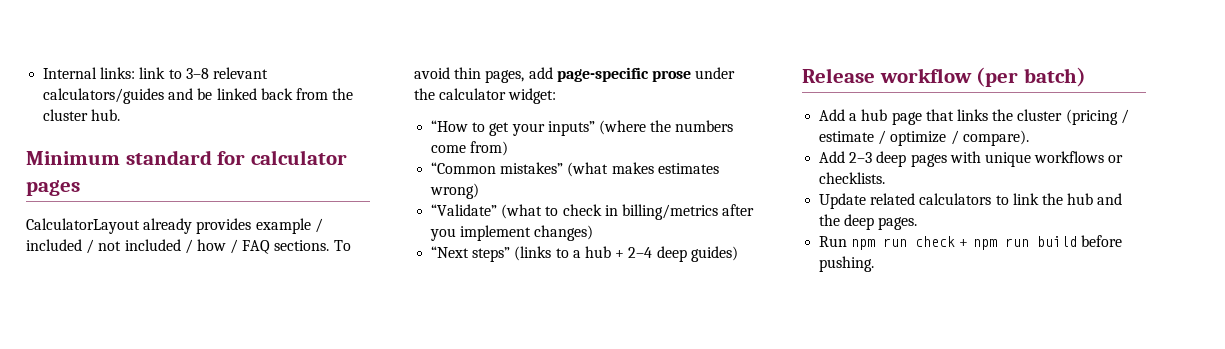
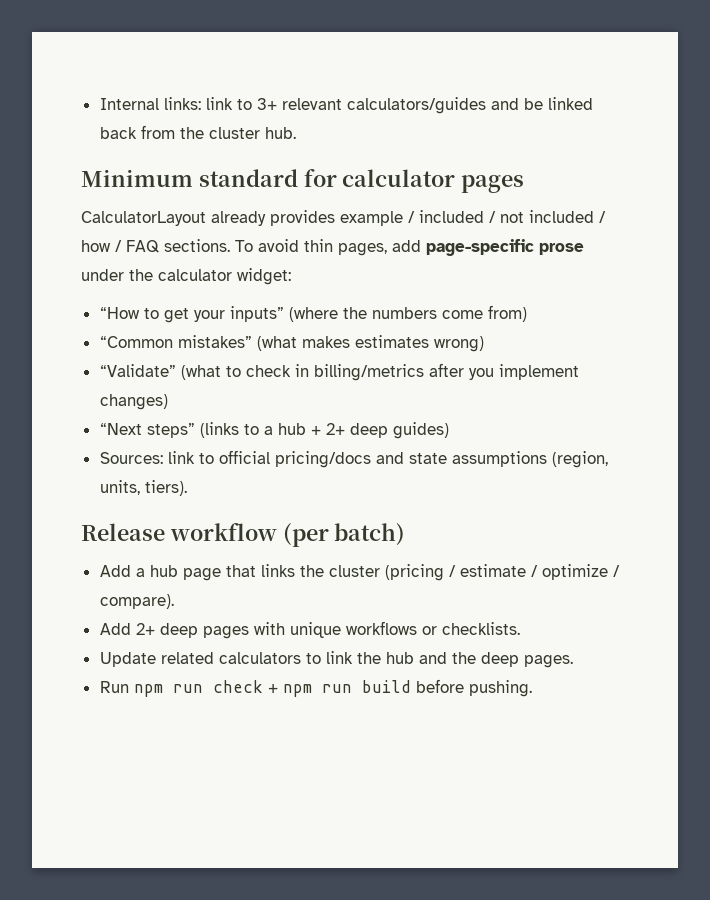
- Internal links: link to 3–8 relevant calculators/guides and be linked back from the cluster hub.
+ Internal links: link to 3+ relevant calculators/guides and be linked back from the cluster hub.
- “Next steps” (links to a hub + 2–4 deep guides)
+ “Next steps” (links to a hub + 2+ deep guides)
+ Sources: link to official pricing/docs and state assumptions (region, units, tiers).
- Add 2–3 deep pages with unique workflows or checklists.
+ Add 2+ deep pages with unique workflows or checklists.

